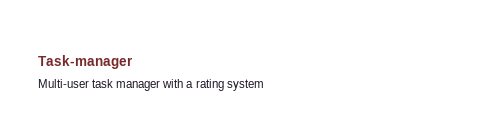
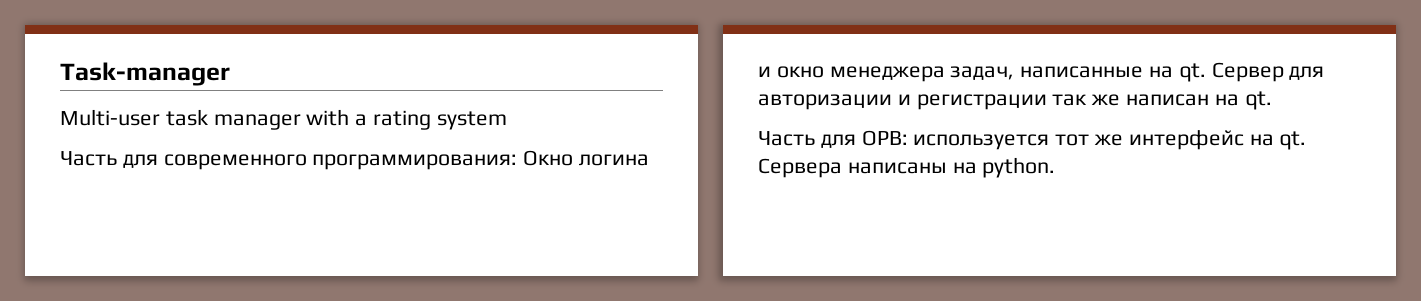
+ Часть для современного программирования: Окно логина и окно менеджера задач, написанные на qt. Сервер для авторизации и регистрации так же написан на qt.
+ Часть для ОРВ: используется тот же интерфейс на qt. Сервера написаны на python.

